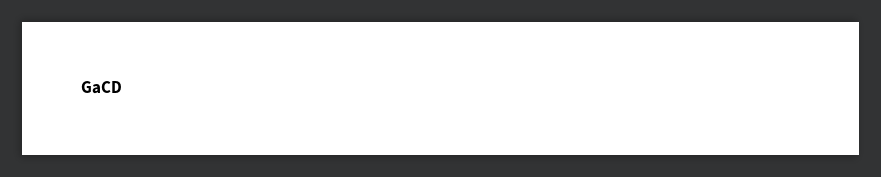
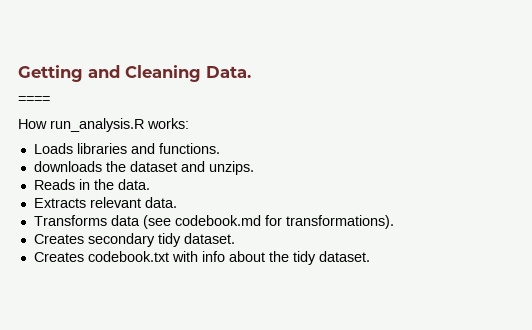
- GaCD
+ Getting and Cleaning Data.
+ ====
+ How run_analysis.R works:
+ Loads libraries and functions.
+ downloads the dataset and unzips.
+ Reads in the data.
+ Extracts relevant data.
+ Transforms data (see codebook.md for transformations).
+ Creates secondary tidy dataset.
+ Creates codebook.txt with info about the tidy dataset.

